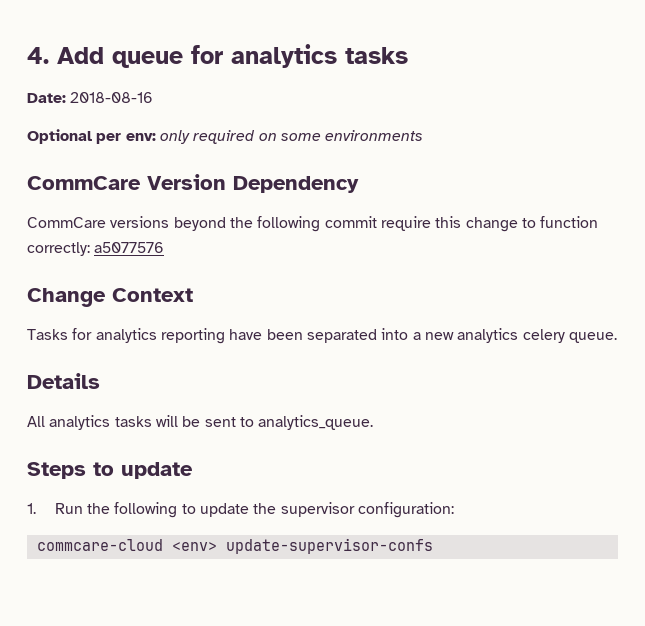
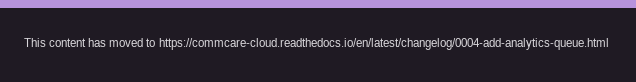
- 4. Add queue for analytics tasks
- Date: 2018-08-16
- Optional per env: only required on some environments
- CommCare Version Dependency
- CommCare versions beyond the following commit require this change to function correctly: a5077576
- Change Context
- Tasks for analytics reporting have been separated into a new analytics celery queue.
- Details
- All analytics tasks will be sent to analytics_queue.
- Steps to update
- 1. Run the following to update the supervisor configuration:
- commcare-cloud <env> update-supervisor-confs
+ This content has moved to https://commcare-cloud.readthedocs.io/en/latest/changelog/0004-add-analytics-queue.html

